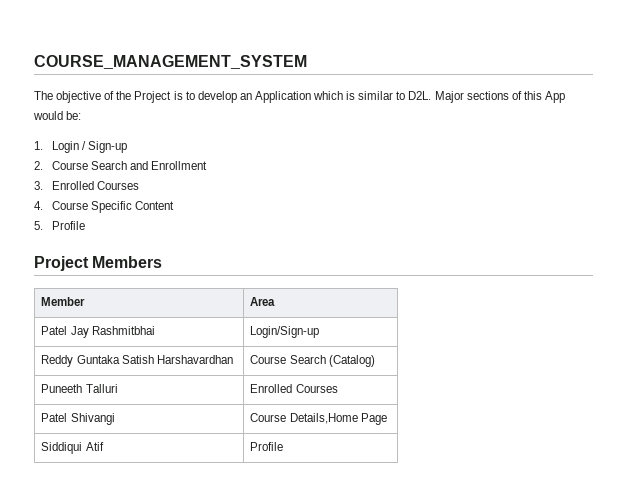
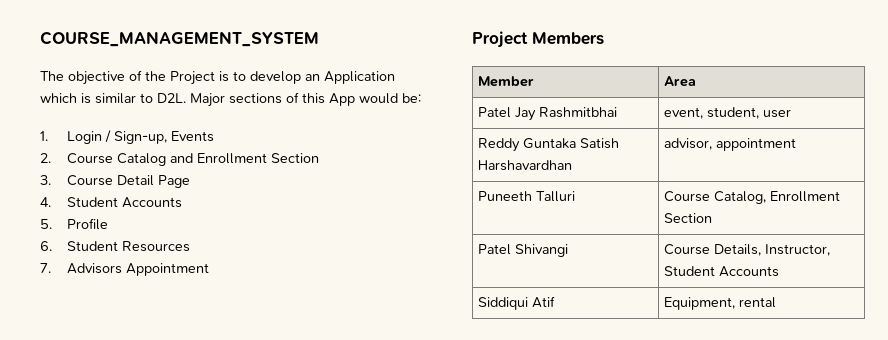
- 1. Login / Sign-up
+ 1. Login / Sign-up, Events
- 2. Course Search and Enrollment
- 3. Enrolled Courses
- 4. Course Specific Content
+ 2. Course Catalog and Enrollment Section
+ 3. Course Detail Page
+ 4. Student Accounts
  5. Profile
+ 6. Student Resources
+ 7. Advisors Appointment
- Patel Jay Rashmitbhai | Login/Sign-up
+ Patel Jay Rashmitbhai | event, student, user
- Reddy Guntaka Satish Harshavardhan | Course Search (Catalog)
+ Reddy Guntaka Satish Harshavardhan | advisor, appointment
- Puneeth Talluri | Enrolled Courses
+ Puneeth Talluri | Course Catalog, Enrollment Section
- Patel Shivangi | Course Details,Home Page
+ Patel Shivangi | Course Details, Instructor, Student Accounts
- Siddiqui Atif | Profile
+ Siddiqui Atif | Equipment, rental

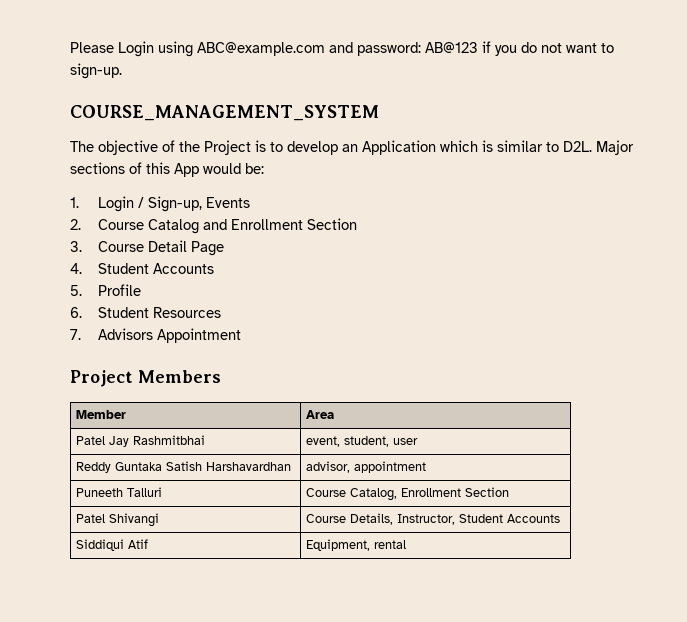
+ Please Login using ABC@example.com and password: AB@123 if you do not want to sign-up.

